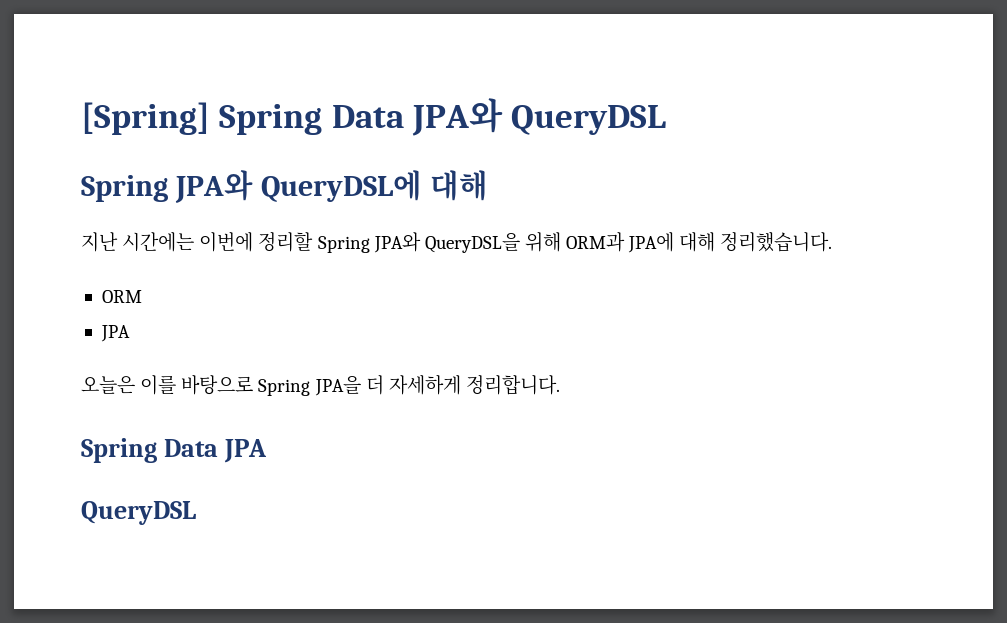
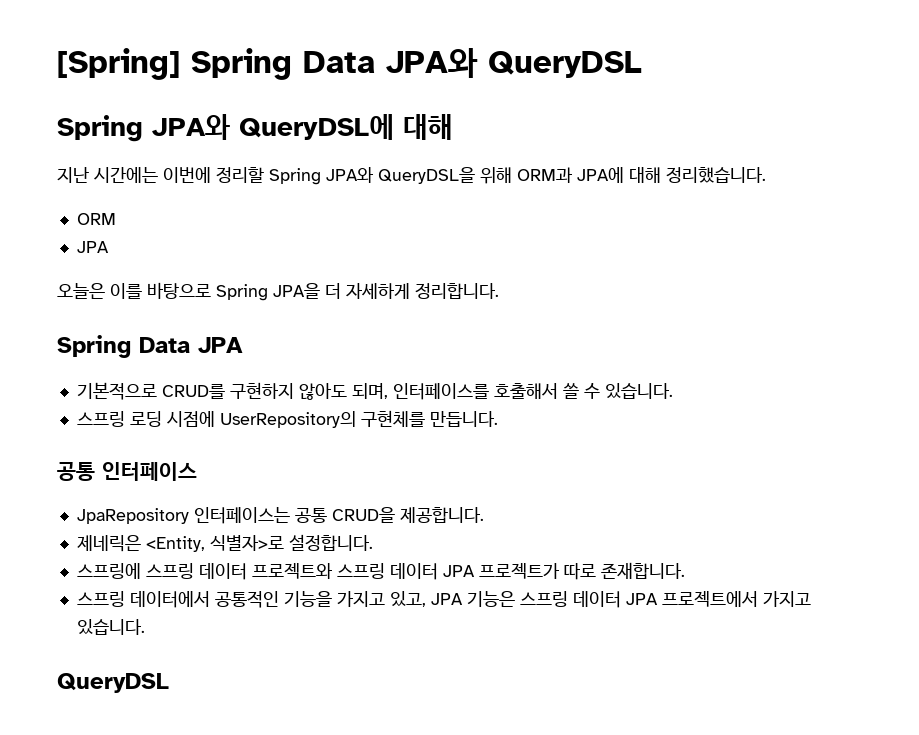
+ 기본적으로 CRUD를 구현하지 않아도 되며, 인터페이스를 호출해서 쓸 수 있습니다.
+ 스프링 로딩 시점에 UserRepository의 구현체를 만듭니다.
+ 공통 인터페이스
+ JpaRepository 인터페이스는 공통 CRUD을 제공합니다.
+ 제네릭은 <Entity, 식별자>로 설정합니다.
+ 스프링에 스프링 데이터 프로젝트와 스프링 데이터 JPA 프로젝트가 따로 존재합니다.
+ 스프링 데이터에서 공통적인 기능을 가지고 있고, JPA 기능은 스프링 데이터 JPA 프로젝트에서 가지고 있습니다.

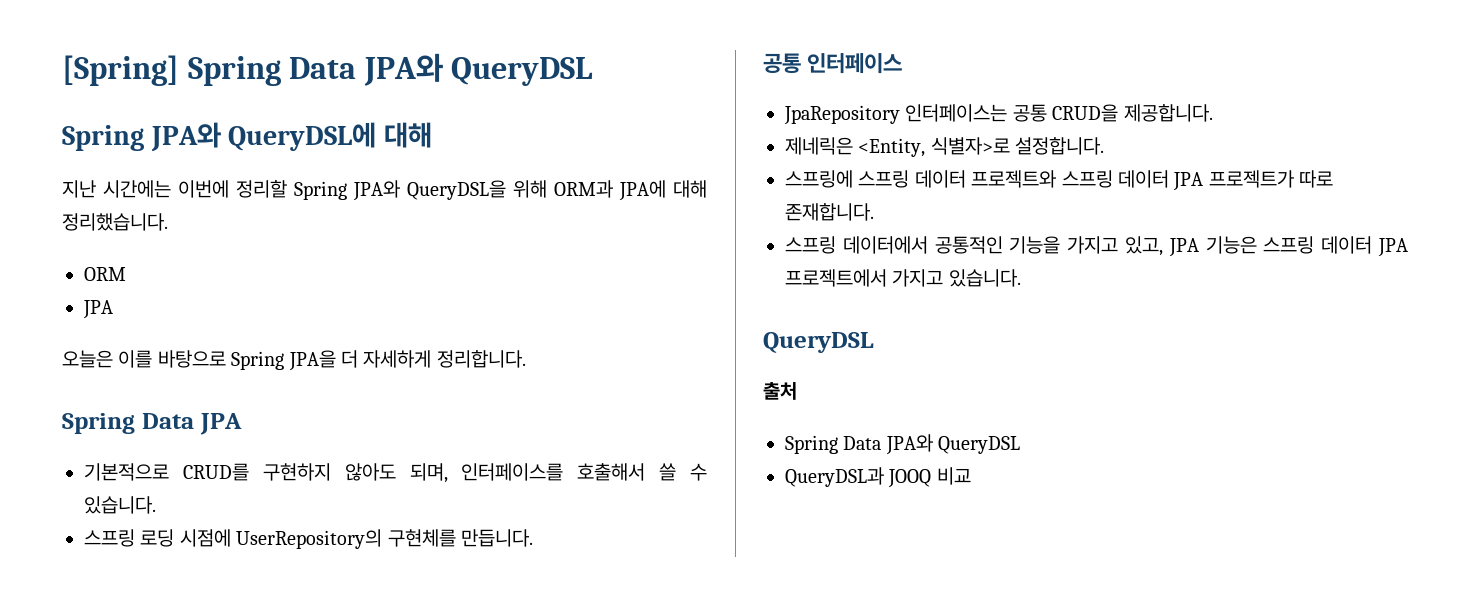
+ 출처
+ Spring Data JPA와 QueryDSL
+ QueryDSL과 JOOQ 비교

